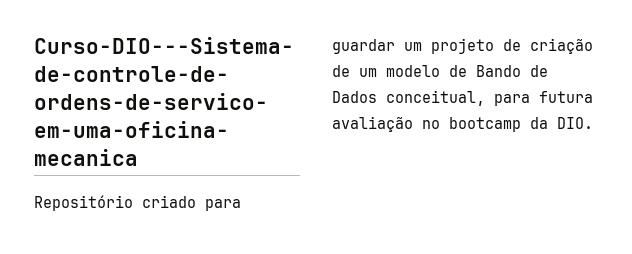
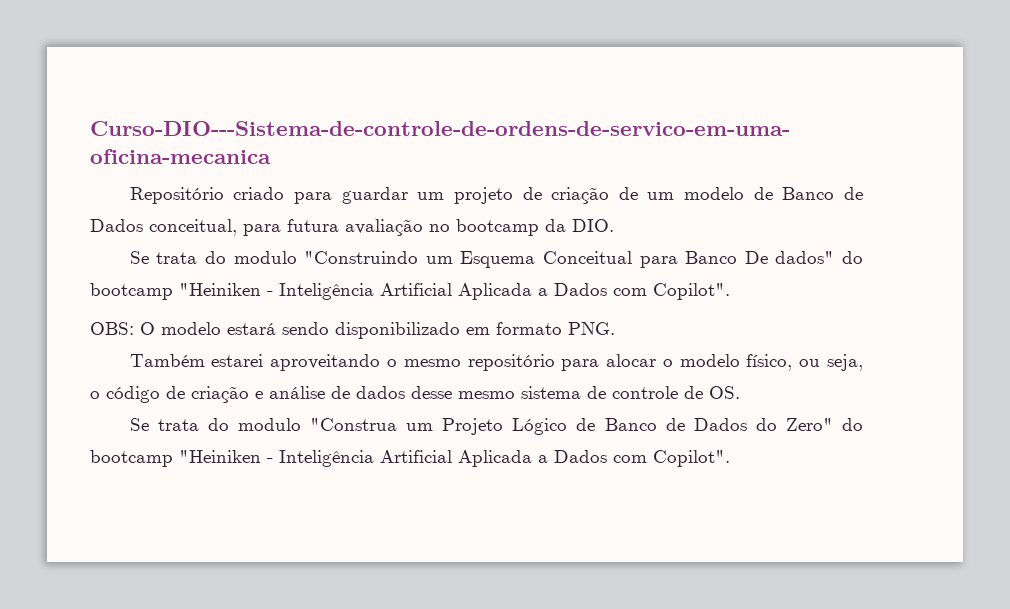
- Repositório criado para guardar um projeto de criação de um modelo de Bando de Dados conceitual, para futura avaliação no bootcamp da DIO.
+ Repositório criado para guardar um projeto de criação de um modelo de Banco de Dados conceitual, para futura avaliação no bootcamp da DIO.
+ Se trata do modulo "Construindo um Esquema Conceitual para Banco De dados" do bootcamp "Heiniken - Inteligência Artificial Aplicada a Dados com Copilot".
+ OBS: O modelo estará sendo disponibilizado em formato PNG.
+ Também estarei aproveitando o mesmo repositório para alocar o modelo físico, ou seja, o código de criação e análise de dados desse mesmo sistema de controle de OS.
+ Se trata do modulo "Construa um Projeto Lógico de Banco de Dados do Zero" do bootcamp "Heiniken - Inteligência Artificial Aplicada a Dados com Copilot".

